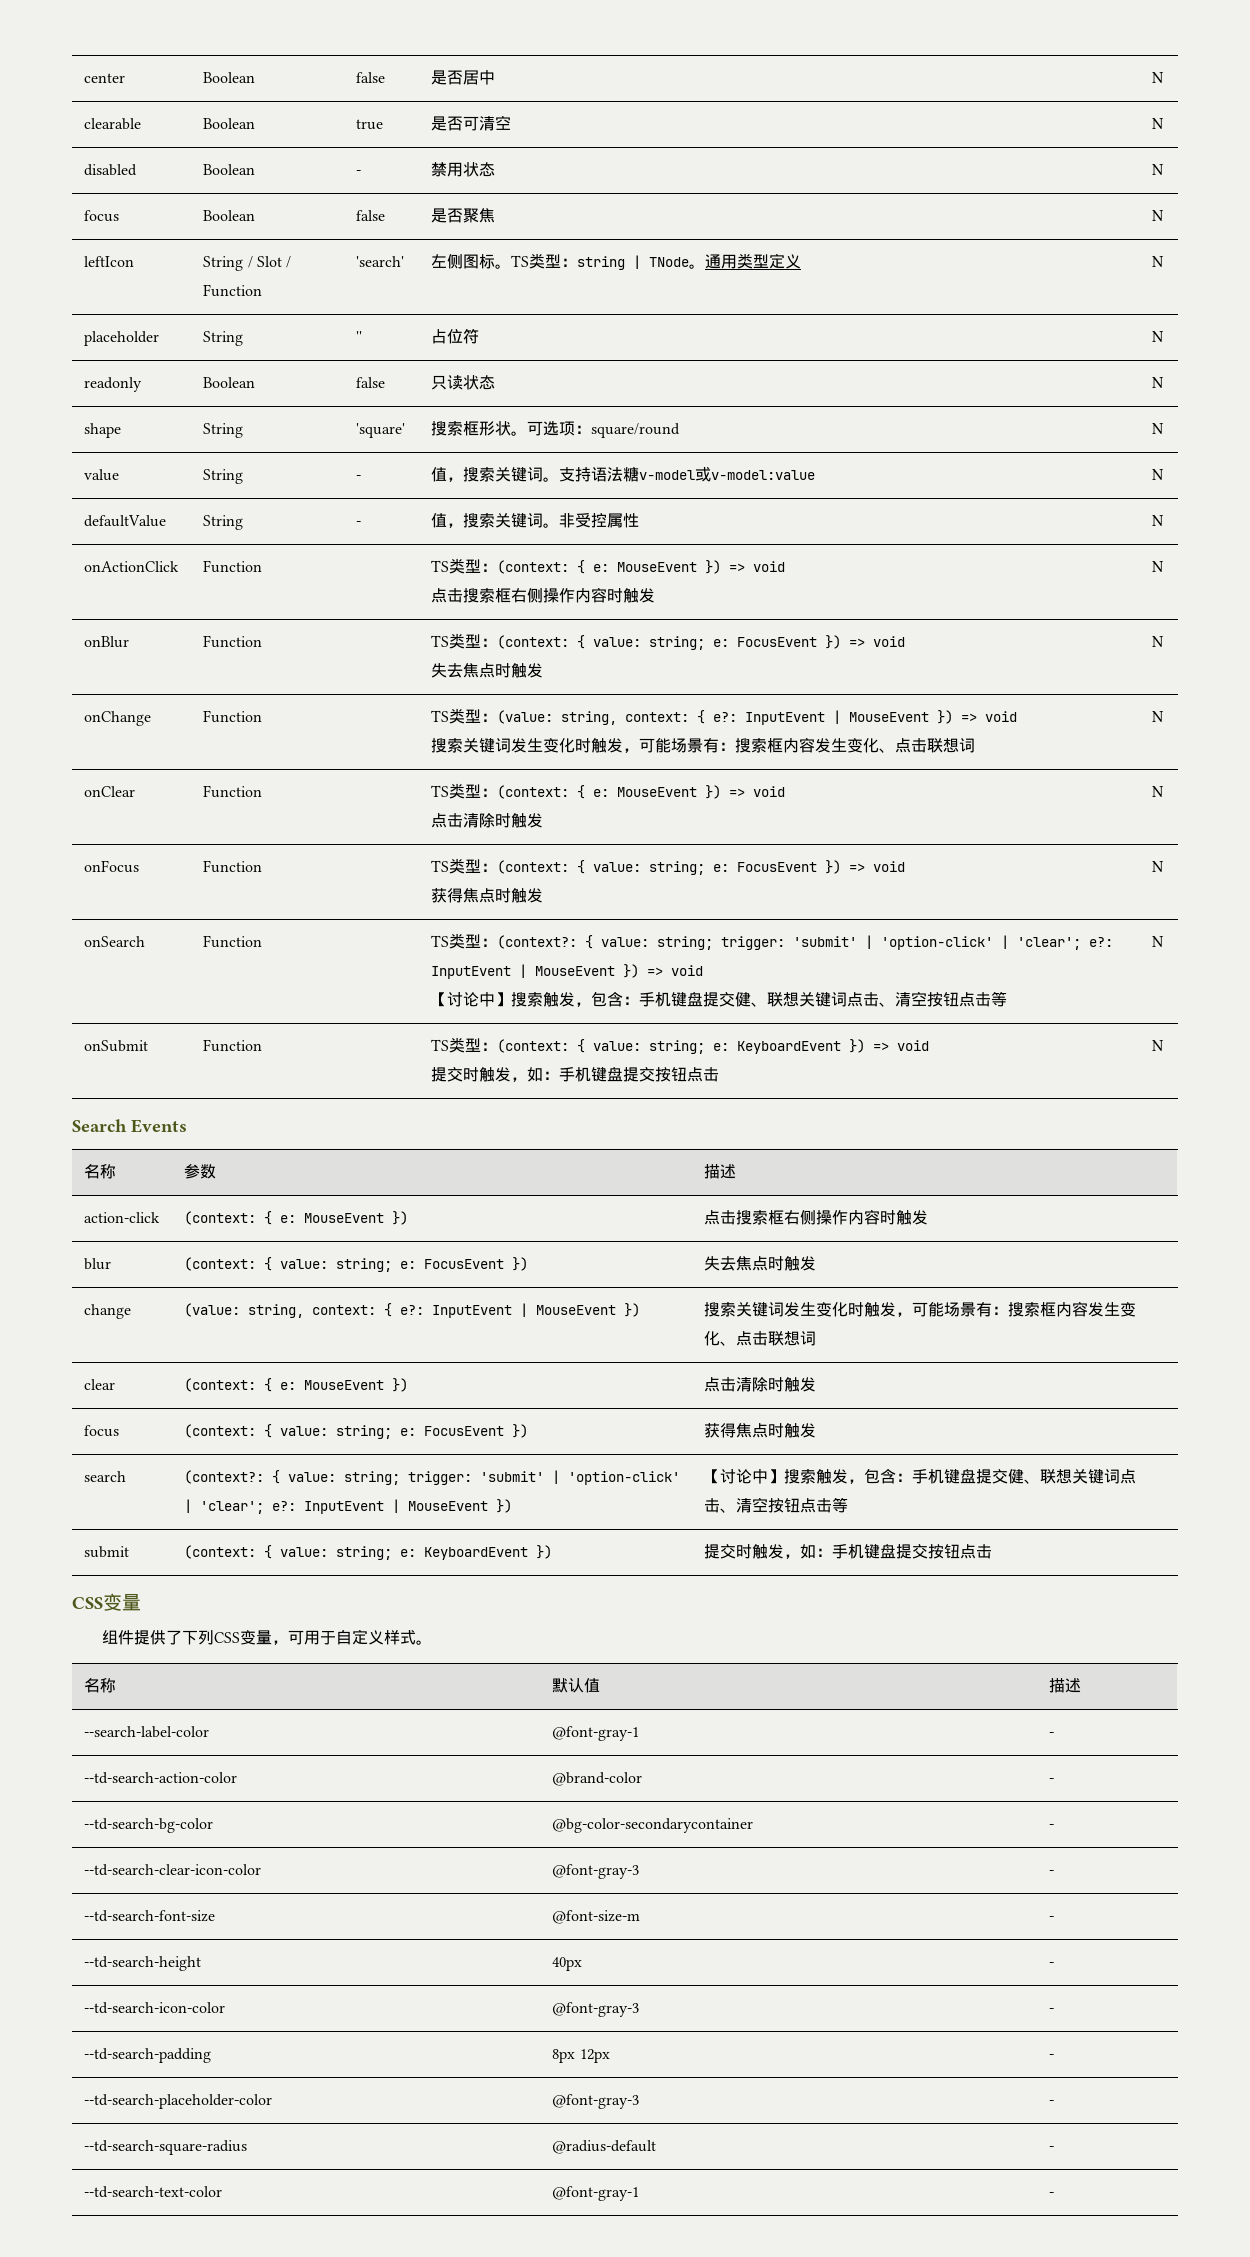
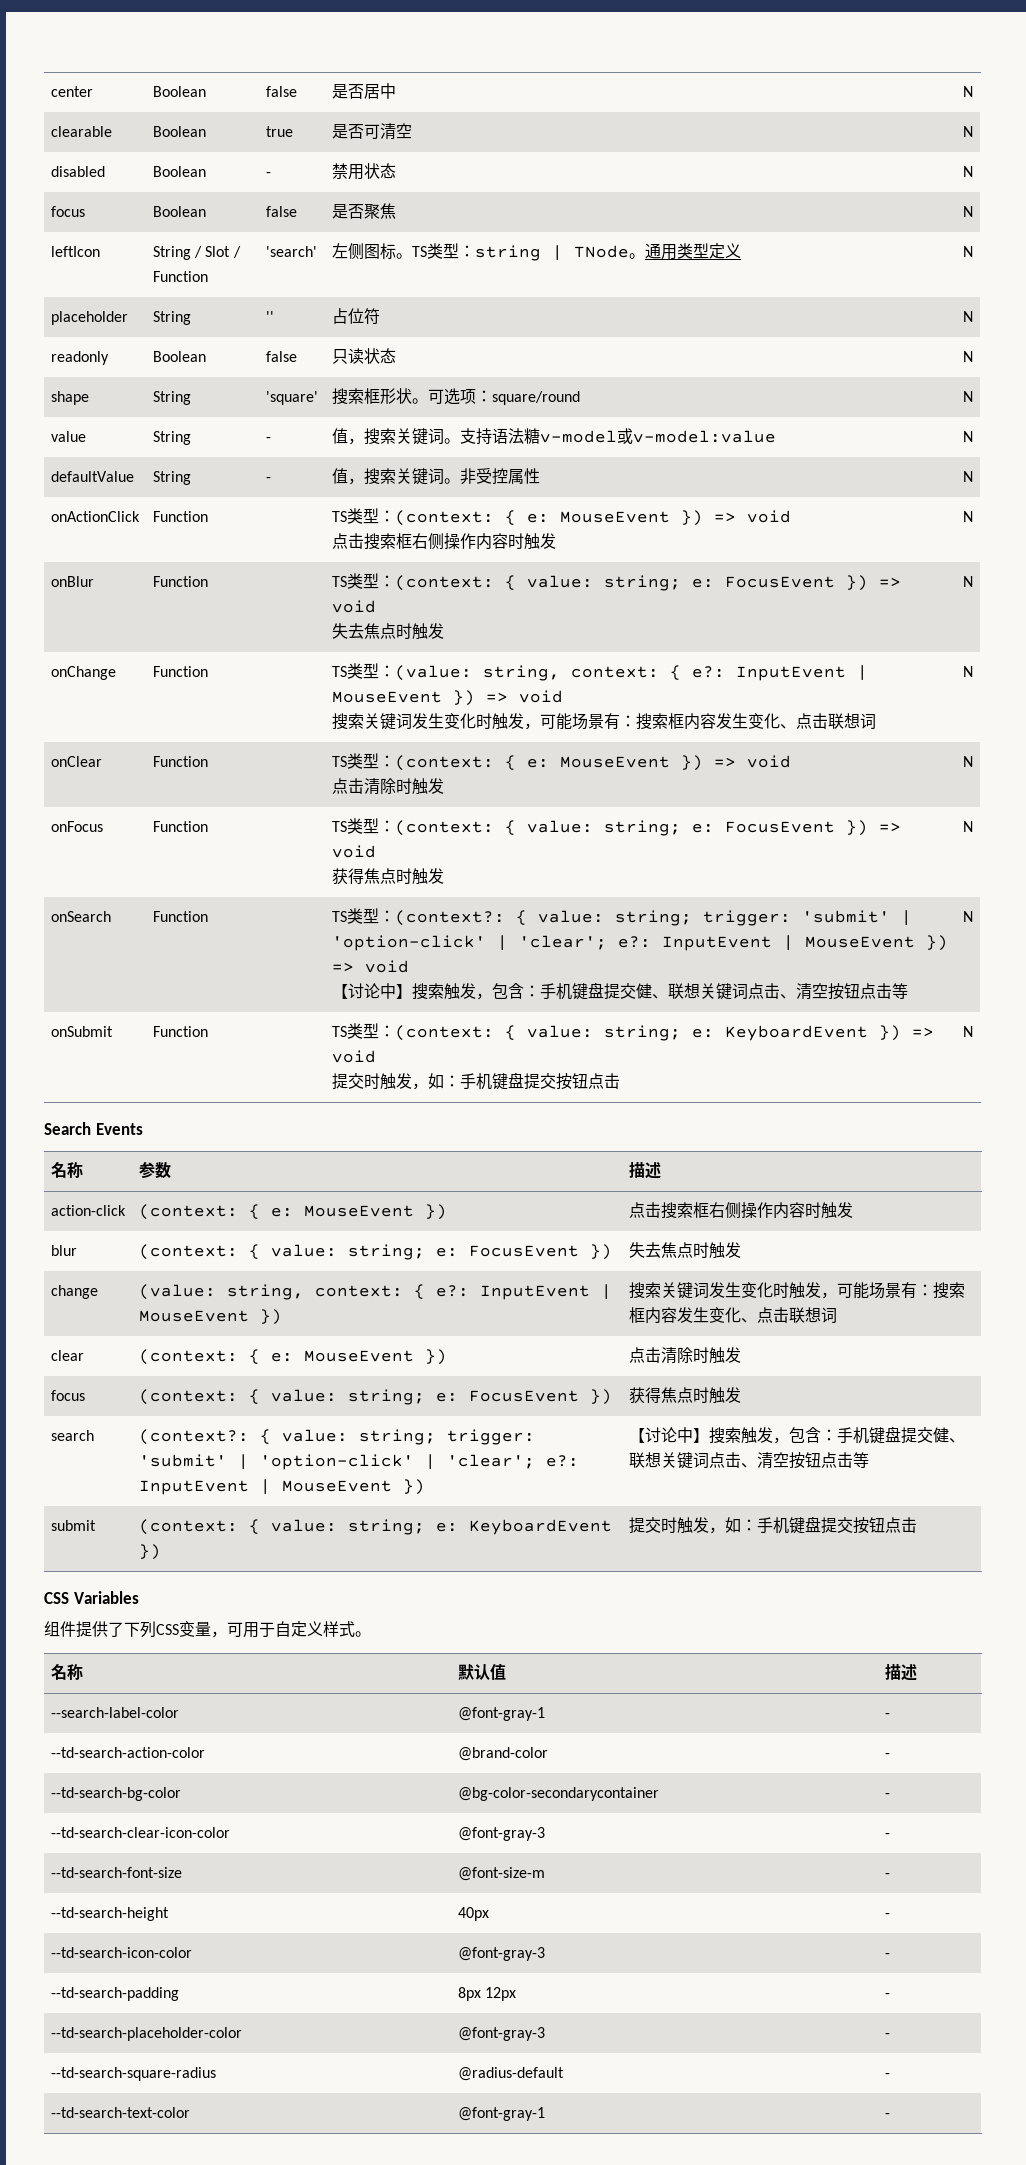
  submit | (context: { value: string; e: KeyboardEvent }) | 提交时触发，如：手机键盘提交按钮点击
- CSS变量
+ CSS Variables

